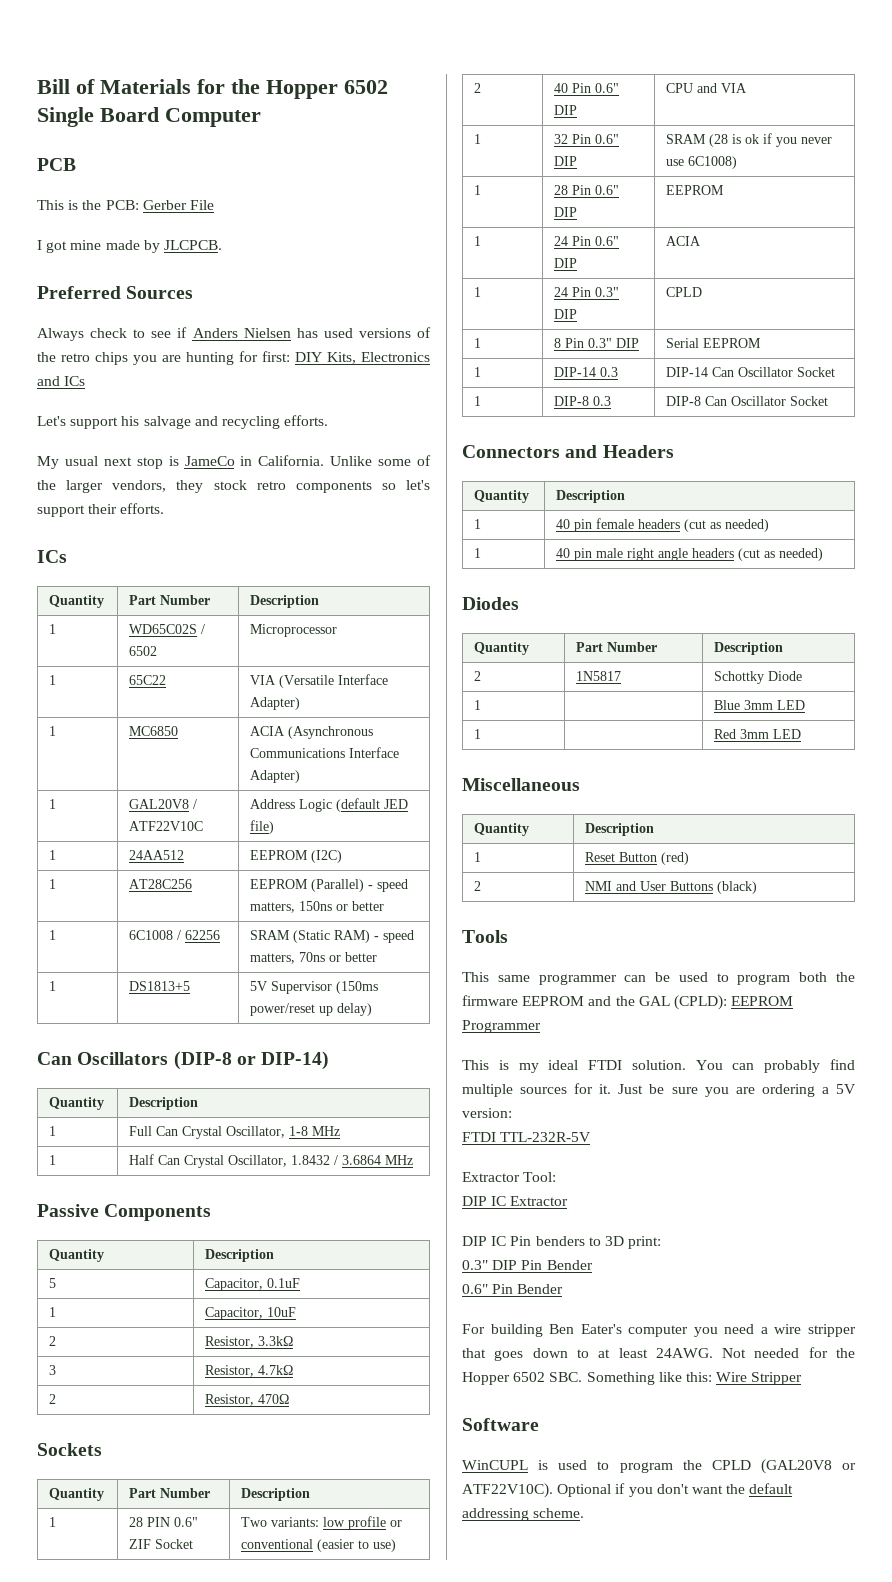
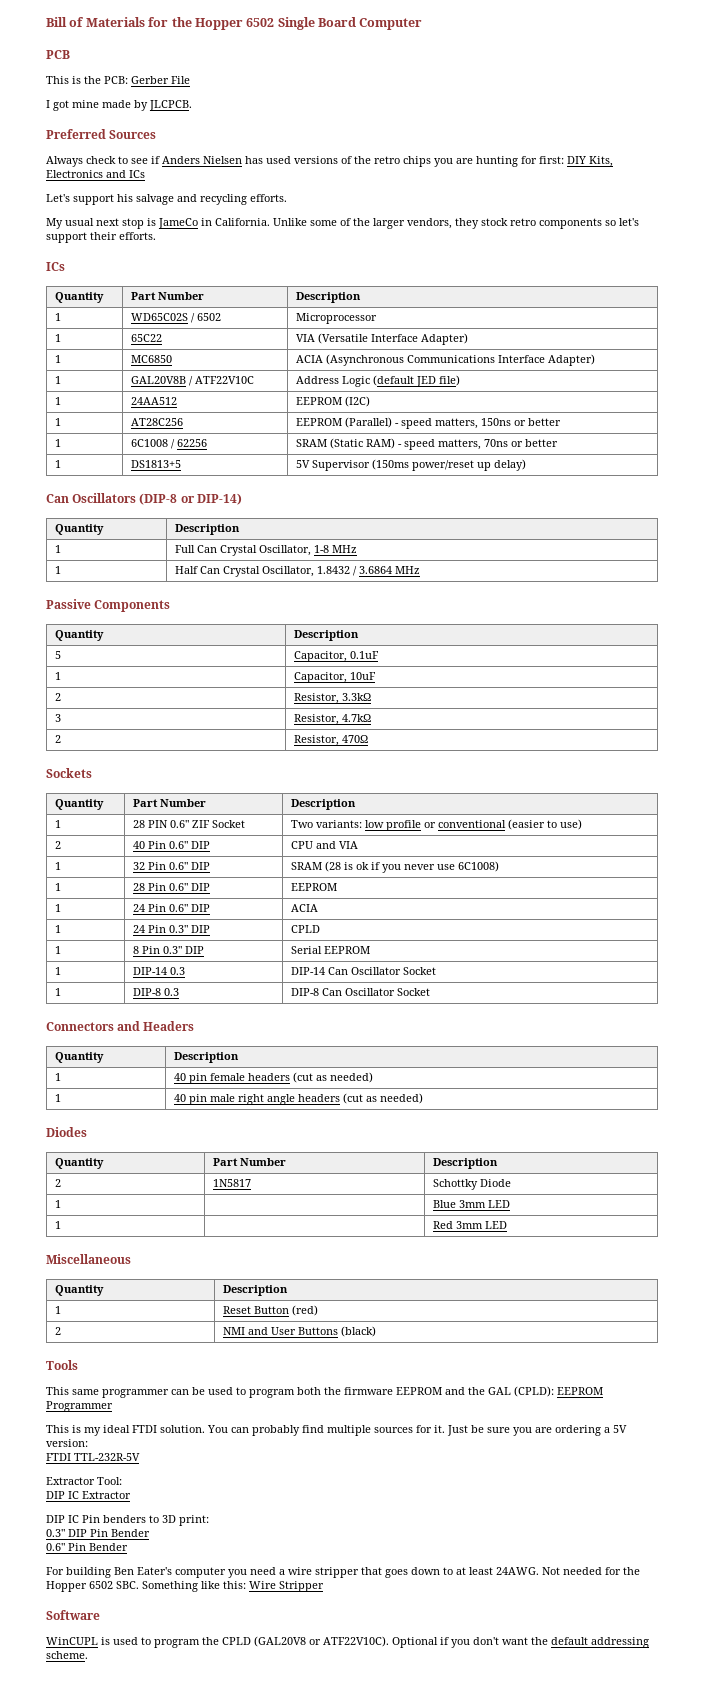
- 1 | GAL20V8 / ATF22V10C | Address Logic (default JED file)
+ 1 | GAL20V8B / ATF22V10C | Address Logic (default JED file)

